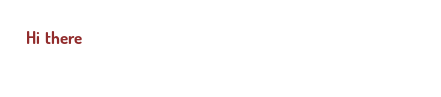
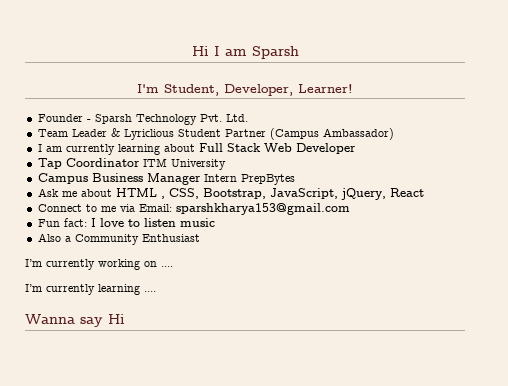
- Hi there
+ Hi I am Sparsh
+ I'm Student, Developer, Learner!
+ Founder - Sparsh Technology Pvt. Ltd.
+ Team Leader & Lyriclious Student Partner (Campus Ambassador)
+ I am currently learning about Full Stack Web Developer
+ Tap Coordinator ITM University
+ Campus Business Manager Intern PrepBytes
+ Ask me about HTML , CSS, Bootstrap, JavaScript, jQuery, React
+ Connect to me via Email: sparshkharya153@gmail.com
+ Fun fact: I love to listen music
+ Also a Community Enthusiast
+ I’m currently working on ....
+ I’m currently learning ....
+ Wanna say Hi

